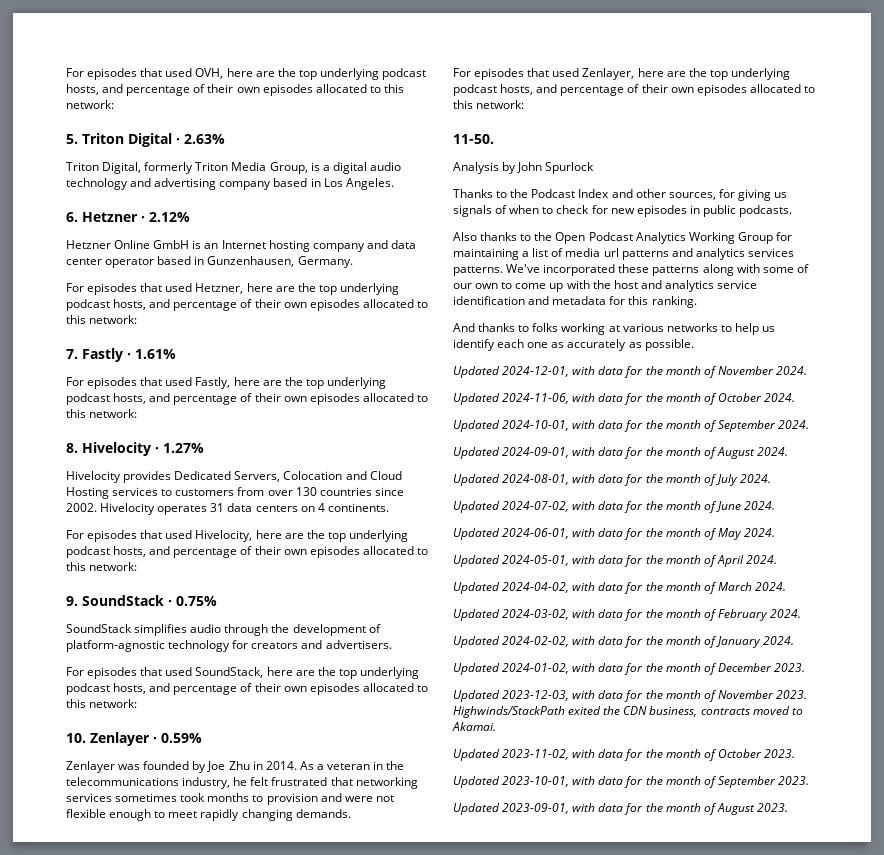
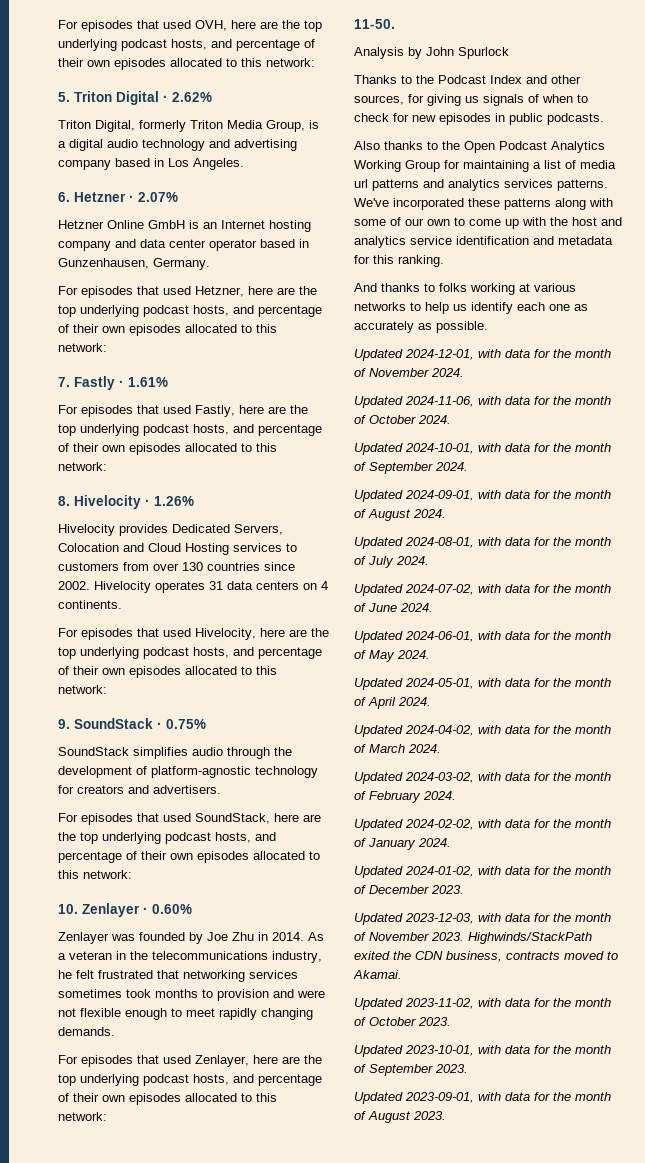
- 5. Triton Digital · 2.63%
+ 5. Triton Digital · 2.62%
- 6. Hetzner · 2.12%
+ 6. Hetzner · 2.07%
- 8. Hivelocity · 1.27%
+ 8. Hivelocity · 1.26%
- 10. Zenlayer · 0.59%
+ 10. Zenlayer · 0.60%

